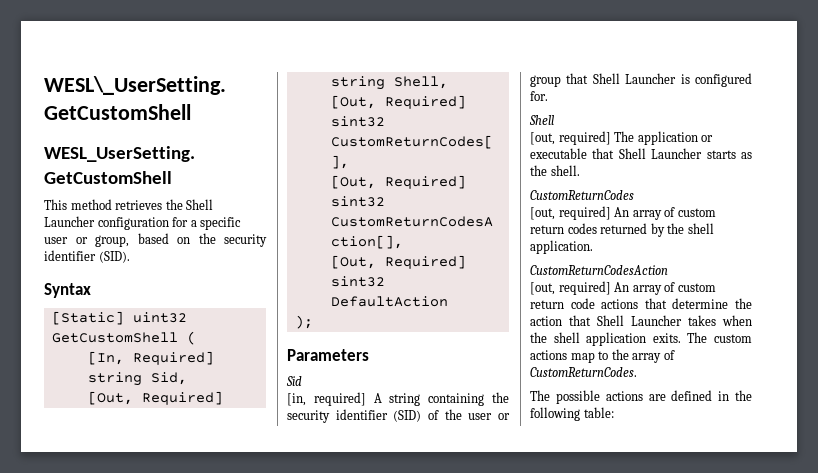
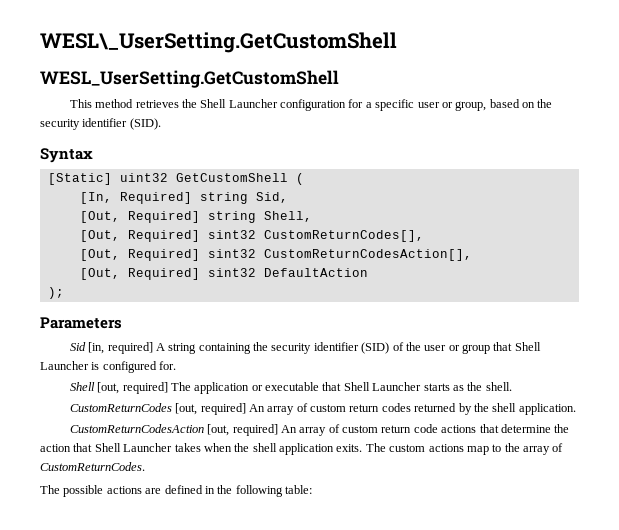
- Sid
- [in, required] A string containing the security identifier (SID) of the user or group that Shell Launcher is configured for.
- Shell
- [out, required] The application or executable that Shell Launcher starts as the shell.
+ Sid [in, required] A string containing the security identifier (SID) of the user or group that Shell Launcher is configured for.
+ Shell [out, required] The application or executable that Shell Launcher starts as the shell.
- CustomReturnCodes
- [out, required] An array of custom return codes returned by the shell application.
+ CustomReturnCodes [out, required] An array of custom return codes returned by the shell application.
- CustomReturnCodesAction
- [out, required] An array of custom return code actions that determine the action that Shell Launcher takes when the shell application exits.
+ CustomReturnCodesAction [out, required] An array of custom return code actions that determine the action that Shell Launcher takes when the shell application exits.

